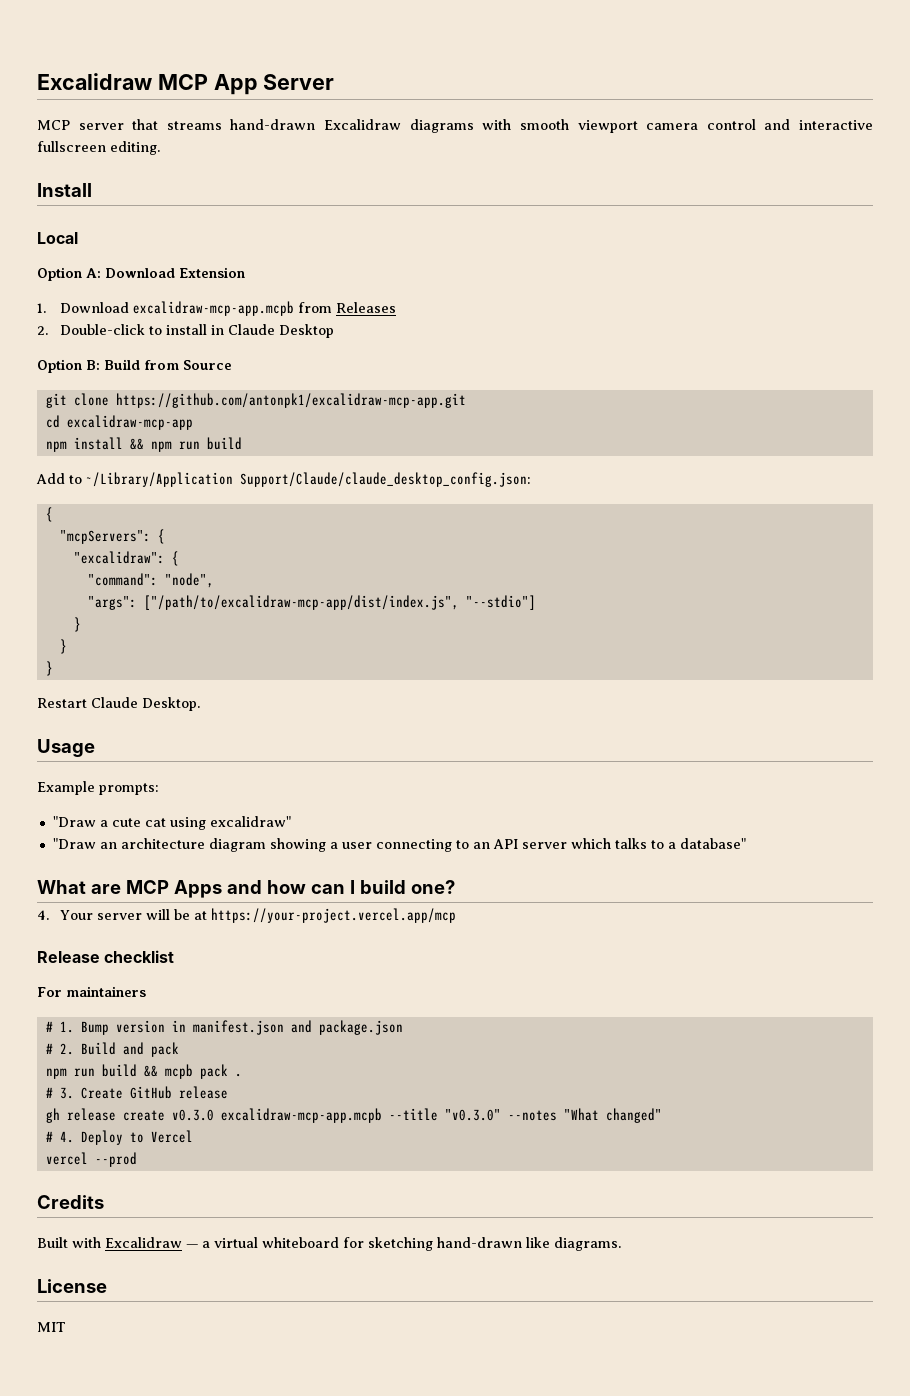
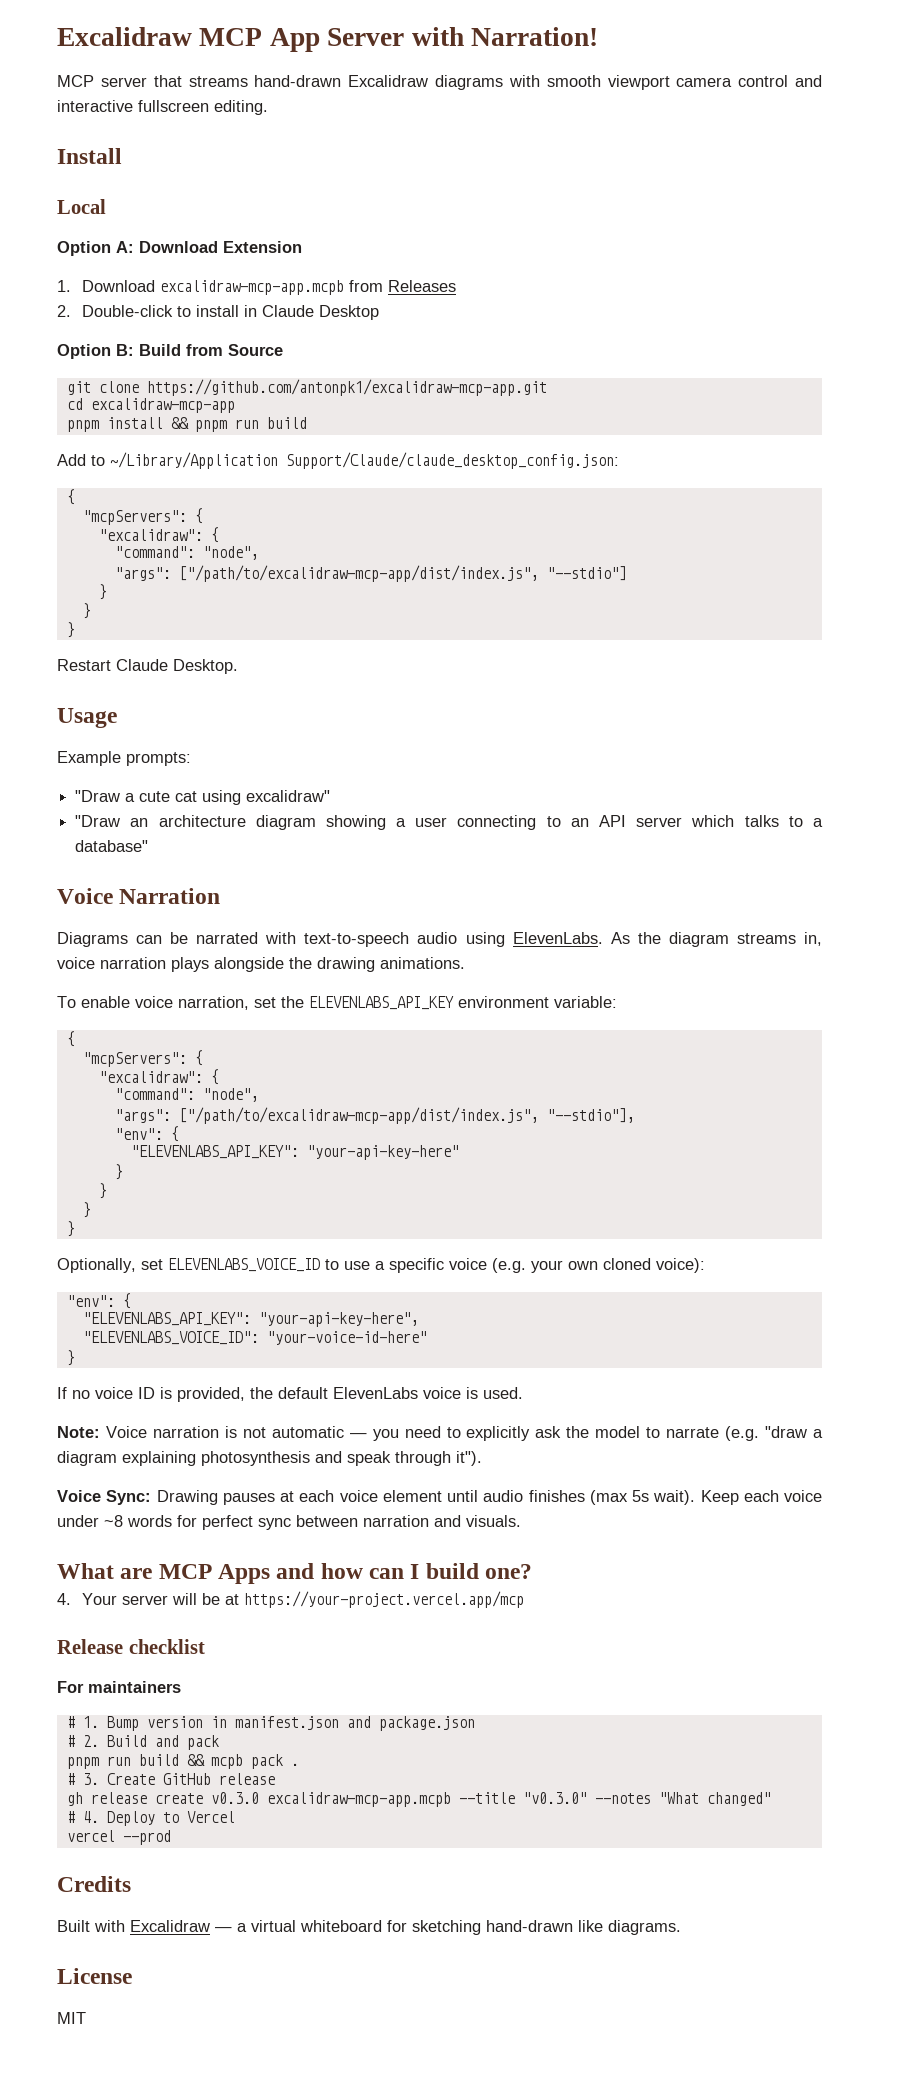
- Excalidraw MCP App Server
+ Excalidraw MCP App Server with Narration!
- npm install && npm run build
+ pnpm install && pnpm run build
+ Voice Narration
+ Diagrams can be narrated with text-to-speech audio using ElevenLabs. As the diagram streams in, voice narration plays alongside the drawing animations.
+ To enable voice narration, set the ELEVENLABS_API_KEY environment variable:
+ {
+ "mcpServers": {
+ "excalidraw": {
+ "command": "node",
+ "args": ["/path/to/excalidraw-mcp-app/dist/index.js", "--stdio"],
+ "env": {
+ "ELEVENLABS_API_KEY": "your-api-key-here"
+ }
+ }
+ }
+ }
+ Optionally, set ELEVENLABS_VOICE_ID to use a specific voice (e.g. your own cloned voice):
+ "env": {
+ "ELEVENLABS_API_KEY": "your-api-key-here",
+ "ELEVENLABS_VOICE_ID": "your-voice-id-here"
+ }
+ If no voice ID is provided, the default ElevenLabs voice is used.
+ Note: Voice narration is not automatic — you need to explicitly ask the model to narrate (e.g. "draw a diagram explaining photosynthesis and speak through it").
+ Voice Sync: Drawing pauses at each voice element until audio finishes (max 5s wait). Keep each voice under ~8 words for perfect sync between narration and visuals.
- npm run build && mcpb pack .
+ pnpm run build && mcpb pack .

